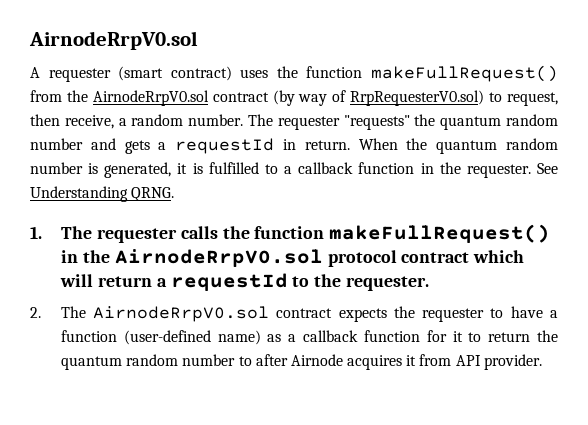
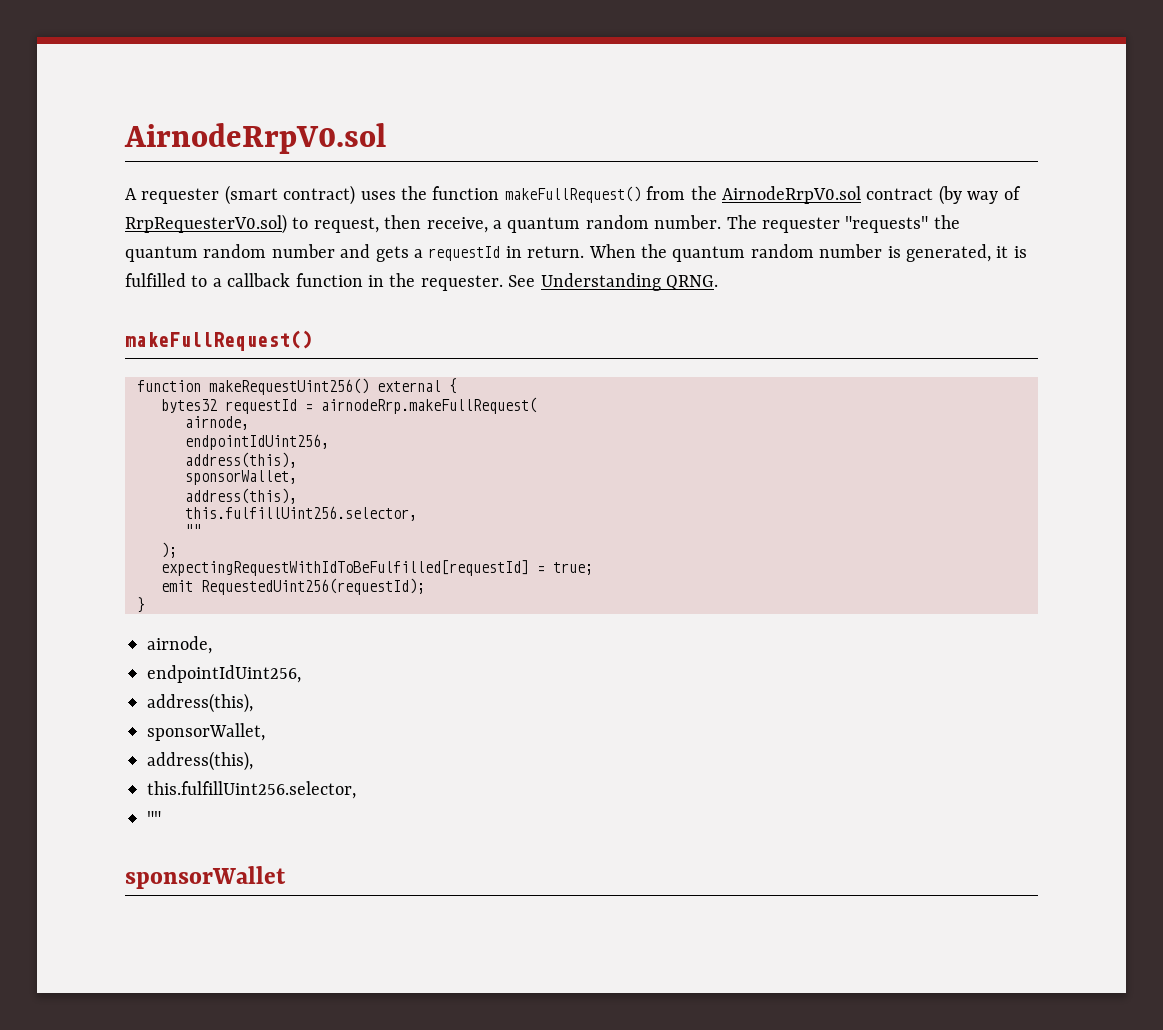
- A requester (smart contract) uses the function makeFullRequest() from the AirnodeRrpV0.sol contract (by way of RrpRequesterV0.sol) to request, then receive, a random number.
+ A requester (smart contract) uses the function makeFullRequest() from the AirnodeRrpV0.sol contract (by way of RrpRequesterV0.sol) to request, then receive, a quantum random number.
  See Understanding QRNG.
- 1. The requester calls the function makeFullRequest() in the AirnodeRrpV0.sol protocol contract which will return a requestId to the requester.
- 2. The AirnodeRrpV0.sol contract expects the requester to have a function (user-defined name) as a callback function for it to return the quantum random number to after Airnode acquires it from API provider.
+ makeFullRequest()
+ function makeRequestUint256() external {
+ bytes32 requestId = airnodeRrp.makeFullRequest(
+ airnode,
+ endpointIdUint256,
+ address(this),
+ sponsorWallet,
+ address(this),
+ this.fulfillUint256.selector,
+ ""
+ );
+ expectingRequestWithIdToBeFulfilled[requestId] = true;
+ emit RequestedUint256(requestId);
+ }
+ airnode,
+ endpointIdUint256,
+ address(this),
+ sponsorWallet,
+ address(this),
+ this.fulfillUint256.selector,
+ ""
+ sponsorWallet

